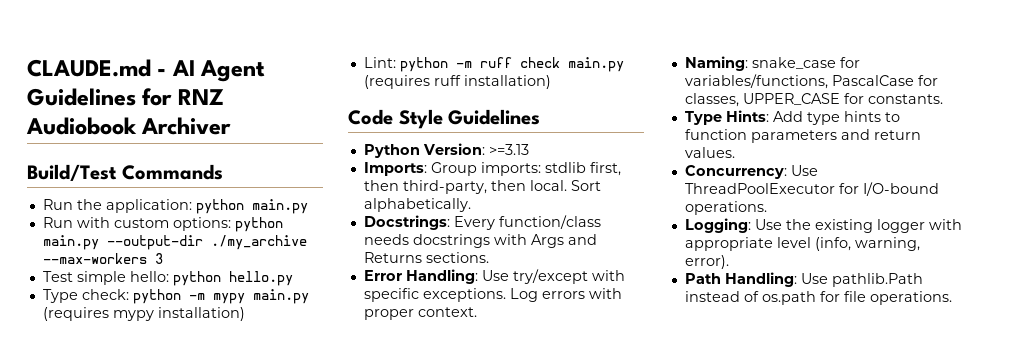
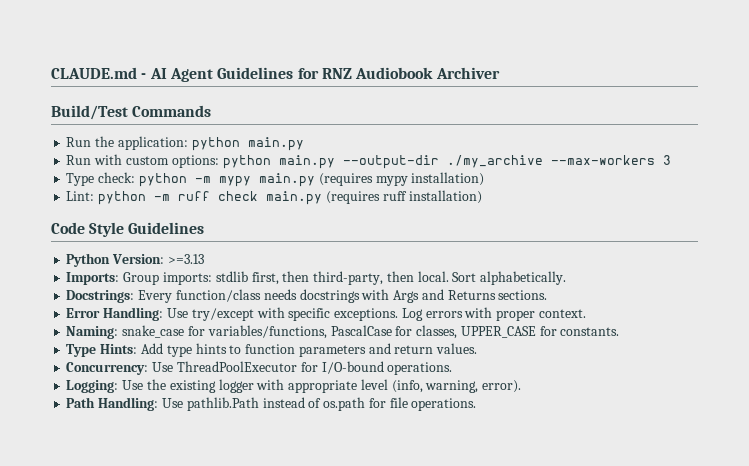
- Test simple hello: python hello.py

